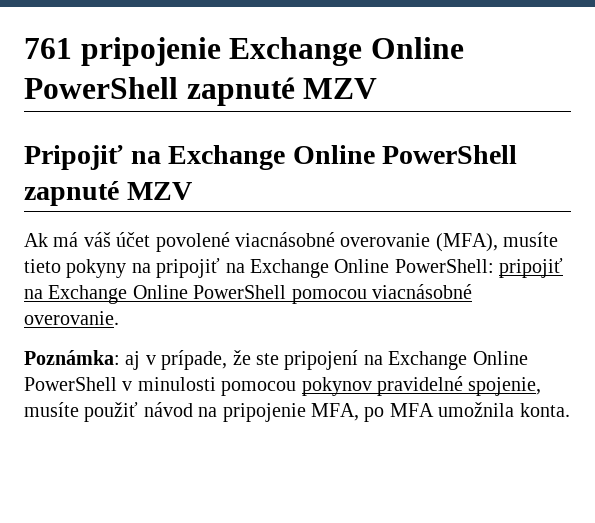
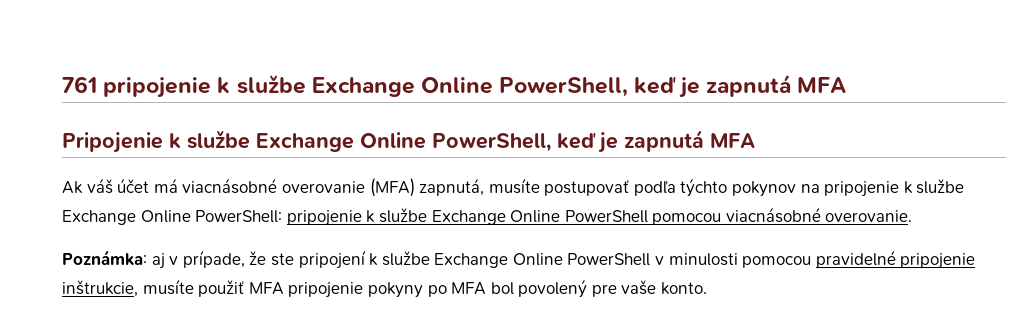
- 761 pripojenie Exchange Online PowerShell zapnuté MZV
- Pripojiť na Exchange Online PowerShell zapnuté MZV
+ 761 pripojenie k službe Exchange Online PowerShell, keď je zapnutá MFA
+ Pripojenie k službe Exchange Online PowerShell, keď je zapnutá MFA
- Ak má váš účet povolené viacnásobné overovanie (MFA), musíte tieto pokyny na pripojiť na Exchange Online PowerShell: pripojiť na Exchange Online PowerShell pomocou viacnásobné overovanie.
+ Ak váš účet má viacnásobné overovanie (MFA) zapnutá, musíte postupovať podľa týchto pokynov na pripojenie k službe Exchange Online PowerShell: pripojenie k službe Exchange Online PowerShell pomocou viacnásobné overovanie.
- Poznámka: aj v prípade, že ste pripojení na Exchange Online PowerShell v minulosti pomocou pokynov pravidelné spojenie, musíte použiť návod na pripojenie MFA, po MFA umožnila konta.
+ Poznámka: aj v prípade, že ste pripojení k službe Exchange Online PowerShell v minulosti pomocou pravidelné pripojenie inštrukcie, musíte použiť MFA pripojenie pokyny po MFA bol povolený pre vaše konto.

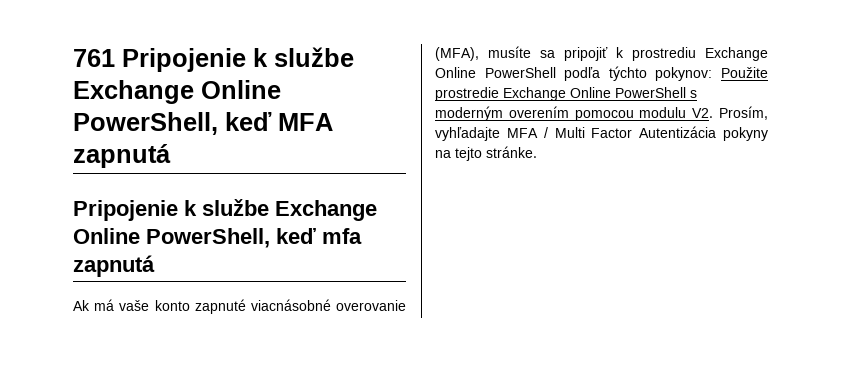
- 761 pripojenie k službe Exchange Online PowerShell, keď je zapnutá MFA
- Pripojenie k službe Exchange Online PowerShell, keď je zapnutá MFA
+ 761 Pripojenie k službe Exchange Online PowerShell, keď MFA zapnutá
+ Pripojenie k službe Exchange Online PowerShell, keď mfa zapnutá
- Ak váš účet má viacnásobné overovanie (MFA) zapnutá, musíte postupovať podľa týchto pokynov na pripojenie k službe Exchange Online PowerShell: pripojenie k službe Exchange Online PowerShell pomocou viacnásobné overovanie.
- Poznámka: aj v prípade, že ste pripojení k službe Exchange Online PowerShell v minulosti pomocou pravidelné pripojenie inštrukcie, musíte použiť MFA pripojenie pokyny po MFA bol povolený pre vaše konto.
+ Ak má vaše konto zapnuté viacnásobné overovanie (MFA), musíte sa pripojiť k prostrediu Exchange Online PowerShell podľa týchto pokynov: Použite prostredie Exchange Online PowerShell s moderným overením pomocou modulu V2. Prosím, vyhľadajte MFA / Multi Factor Autentizácia pokyny na tejto stránke.

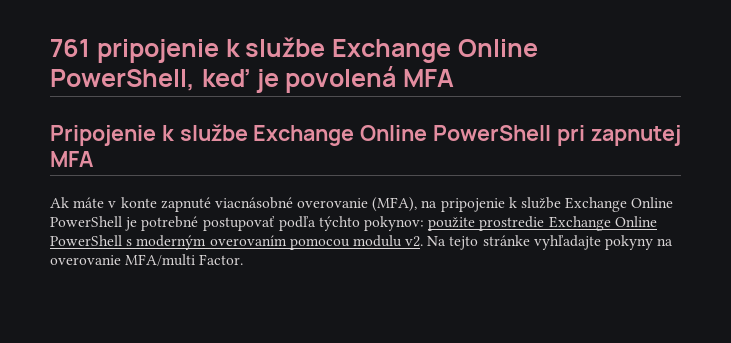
- 761 Pripojenie k službe Exchange Online PowerShell, keď MFA zapnutá
- Pripojenie k službe Exchange Online PowerShell, keď mfa zapnutá
- Ak má vaše konto zapnuté viacnásobné overovanie (MFA), musíte sa pripojiť k prostrediu Exchange Online PowerShell podľa týchto pokynov: Použite prostredie Exchange Online PowerShell s moderným overením pomocou modulu V2. Prosím, vyhľadajte MFA / Multi Factor Autentizácia pokyny na tejto stránke.
+ 761 pripojenie k službe Exchange Online PowerShell, keď je povolená MFA
+ Pripojenie k službe Exchange Online PowerShell pri zapnutej MFA
+ Ak máte v konte zapnuté viacnásobné overovanie (MFA), na pripojenie k službe Exchange Online PowerShell je potrebné postupovať podľa týchto pokynov: použite prostredie Exchange Online PowerShell s moderným overovaním pomocou modulu v2. Na tejto stránke vyhľadajte pokyny na overovanie MFA/multi Factor.

